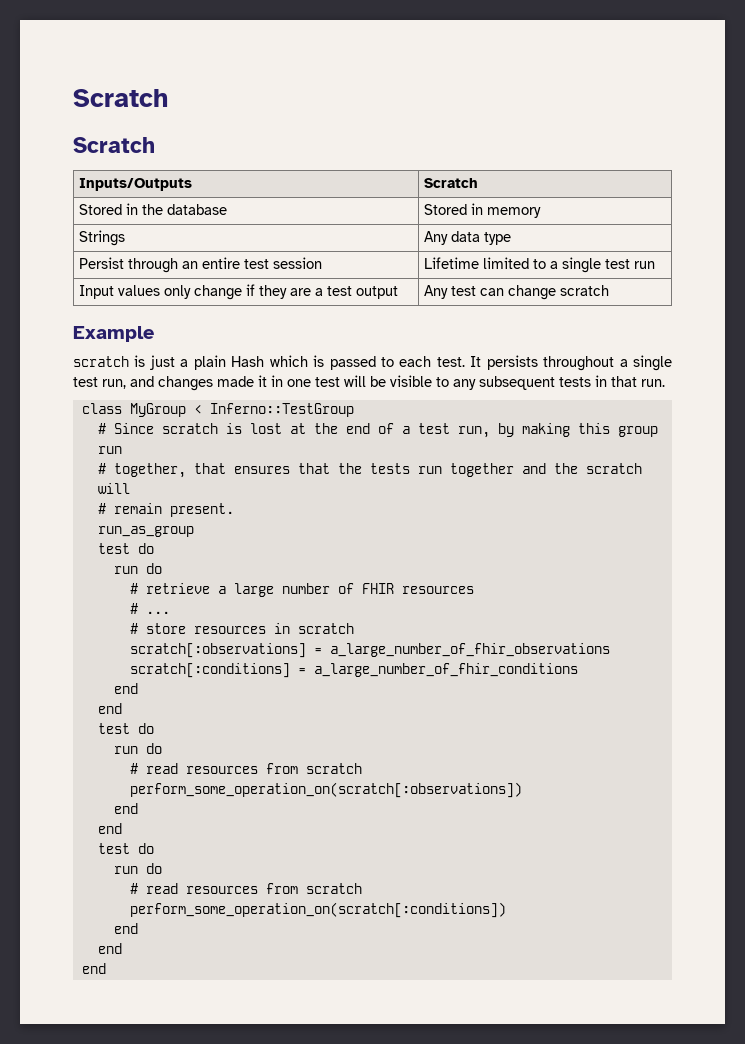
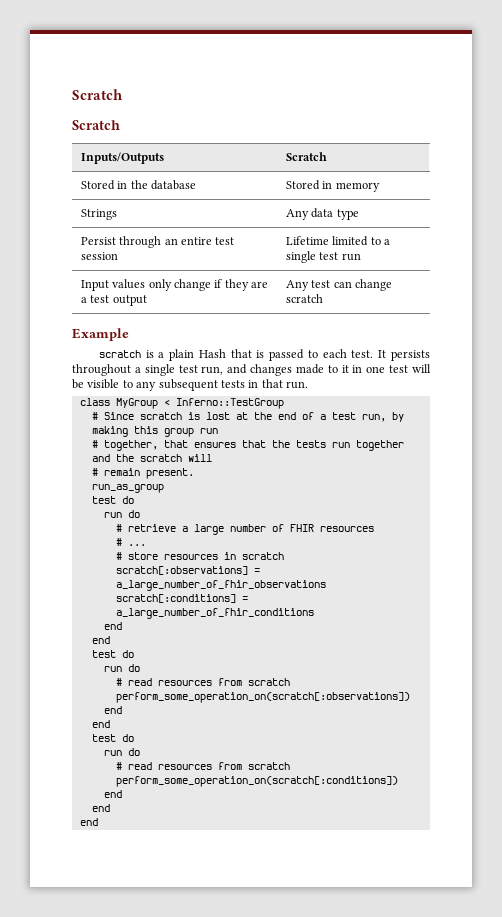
- scratch is just a plain Hash which is passed to each test.
+ scratch is a plain Hash that is passed to each test.
- It persists throughout a single test run, and changes made it in one test will be visible to any subsequent tests in that run.
+ It persists throughout a single test run, and changes made to it in one test will be visible to any subsequent tests in that run.

